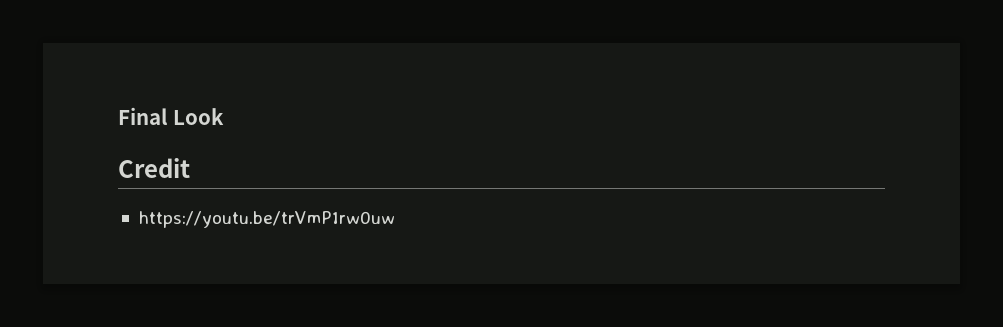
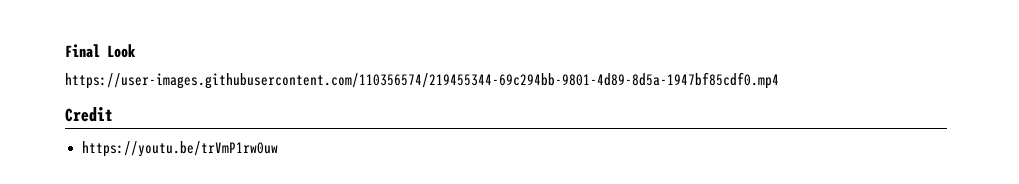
+ https://user-images.githubusercontent.com/110356574/219455344-69c294bb-9801-4d89-8d5a-1947bf85cdf0.mp4

